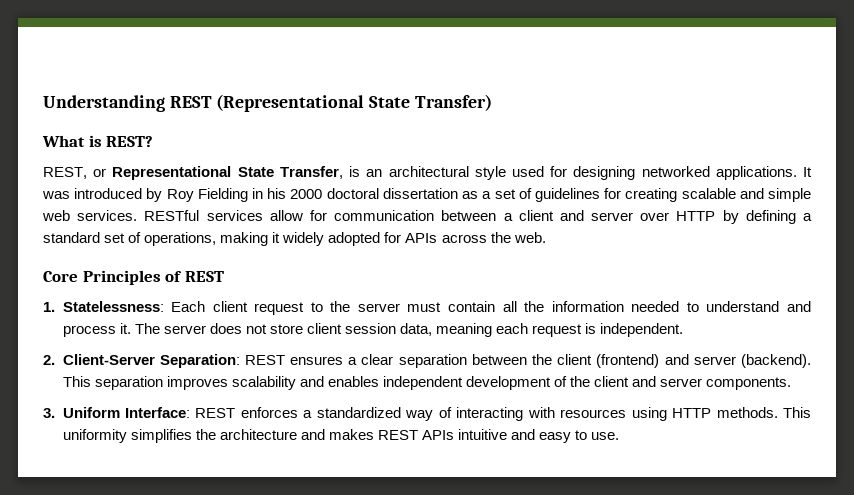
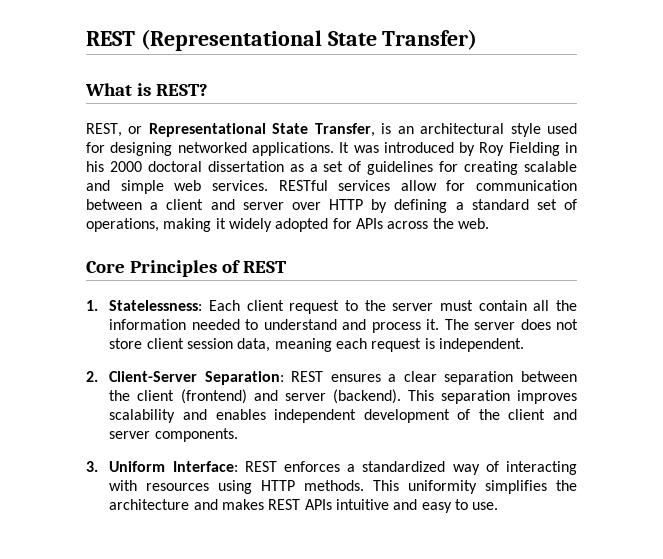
- Understanding REST (Representational State Transfer)
+ REST (Representational State Transfer)

